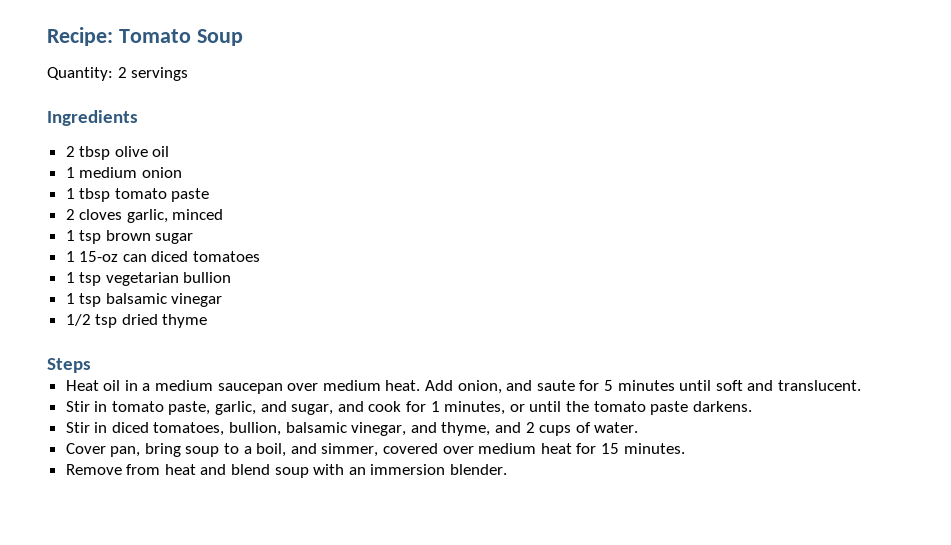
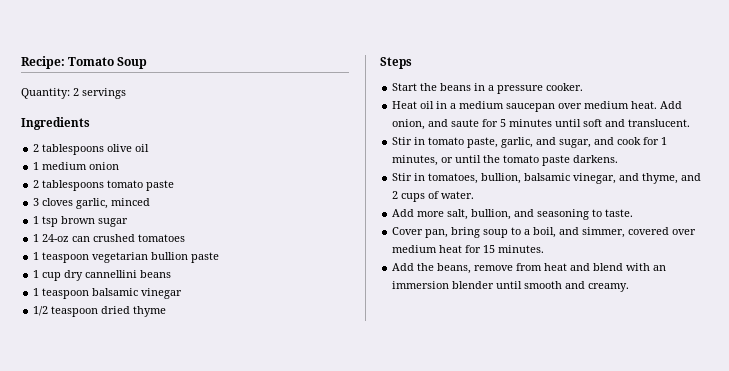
- 2 tbsp olive oil
+ 2 tablespoons olive oil
- 1 tbsp tomato paste
+ 2 tablespoons tomato paste
- 2 cloves garlic, minced
+ 3 cloves garlic, minced
- 1 15-oz can diced tomatoes
+ 1 24-oz can crushed tomatoes
- 1 tsp vegetarian bullion
- 1 tsp balsamic vinegar
+ 1 teaspoon vegetarian bullion paste
+ 1 cup dry cannellini beans
+ 1 teaspoon balsamic vinegar
- 1/2 tsp dried thyme
+ 1/2 teaspoon dried thyme
+ Start the beans in a pressure cooker.
- Stir in diced tomatoes, bullion, balsamic vinegar, and thyme, and 2 cups of water.
+ Stir in tomatoes, bullion, balsamic vinegar, and thyme, and 2 cups of water.
+ Add more salt, bullion, and seasoning to taste.
- Remove from heat and blend soup with an immersion blender.
+ Add the beans, remove from heat and blend with an immersion blender until smooth and creamy.

